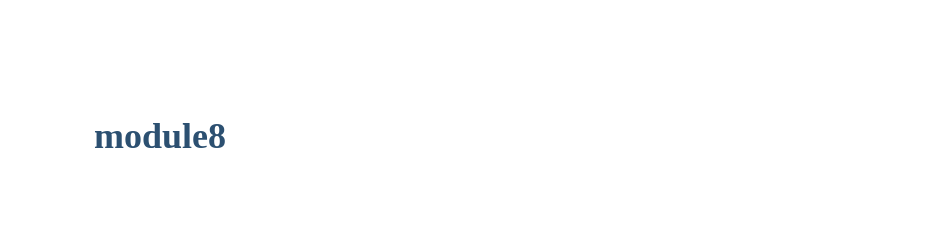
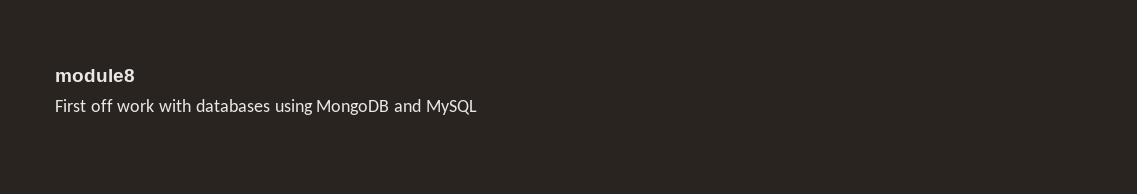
+ First off work with databases using MongoDB and MySQL

